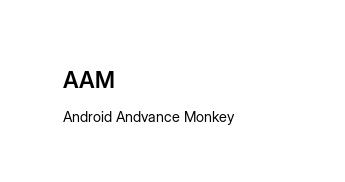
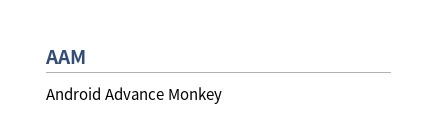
- Android Andvance Monkey
+ Android Advance Monkey

